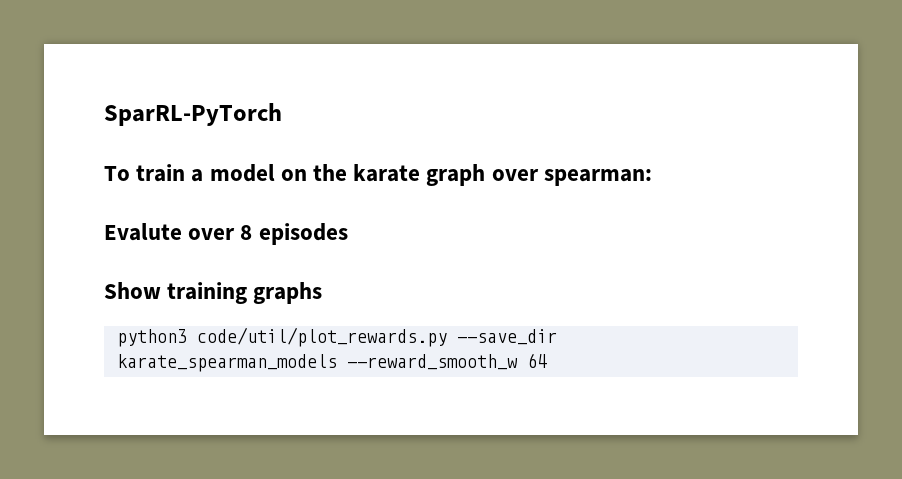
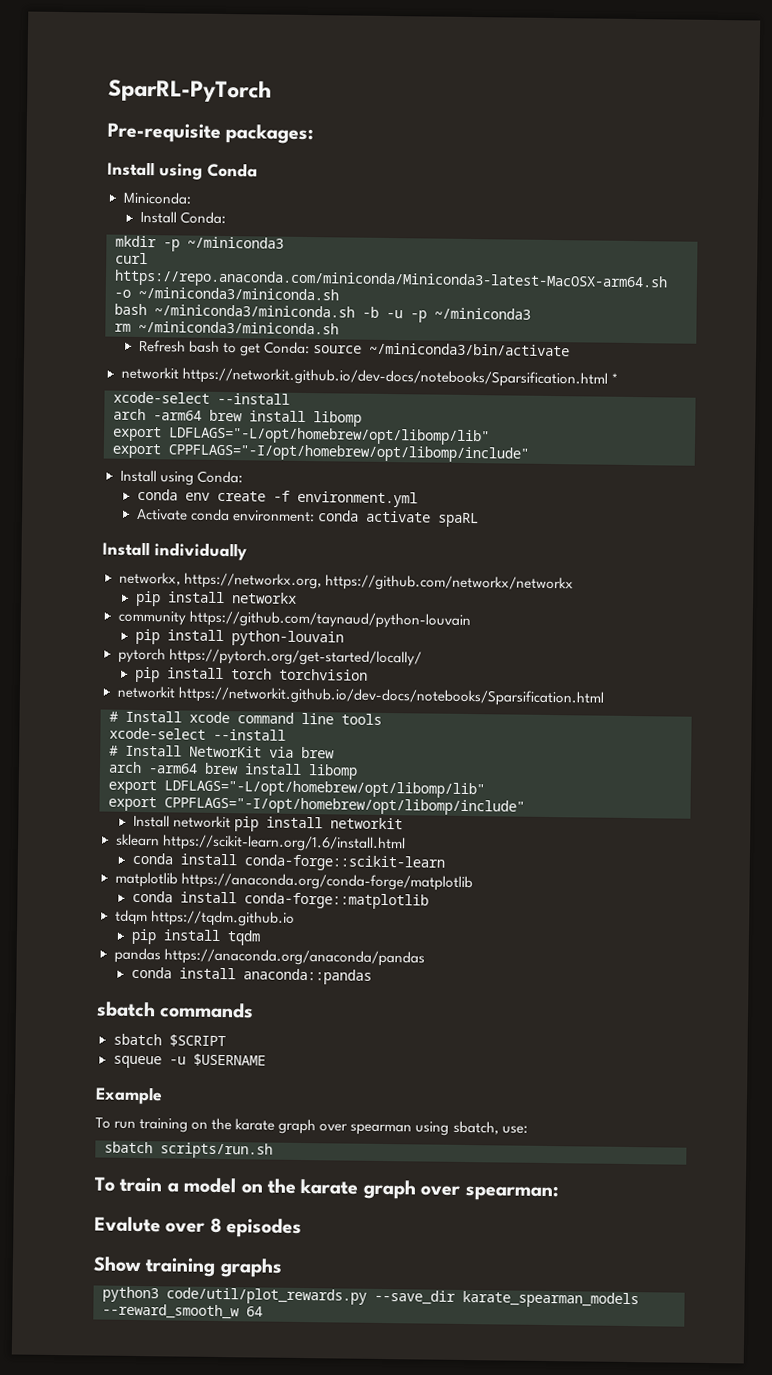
+ Pre-requisite packages:
+ Install using Conda
+ Miniconda:
+ Install Conda:
+ mkdir -p ~/miniconda3
+ curl https://repo.anaconda.com/miniconda/Miniconda3-latest-MacOSX-arm64.sh -o ~/miniconda3/miniconda.sh
+ bash ~/miniconda3/miniconda.sh -b -u -p ~/miniconda3
+ rm ~/miniconda3/miniconda.sh
+ Refresh bash to get Conda: source ~/miniconda3/bin/activate
+ networkit https://networkit.github.io/dev-docs/notebooks/Sparsification.html *
+ xcode-select --install
+ arch -arm64 brew install libomp
+ export LDFLAGS="-L/opt/homebrew/opt/libomp/lib"
+ export CPPFLAGS="-I/opt/homebrew/opt/libomp/include"
+ Install using Conda:
+ conda env create -f environment.yml
+ Activate conda environment: conda activate spaRL
+ Install individually
+ networkx, https://networkx.org, https://github.com/networkx/networkx
+ pip install networkx
+ community https://github.com/taynaud/python-louvain
+ pip install python-louvain
+ pytorch https://pytorch.org/get-started/locally/
+ pip install torch torchvision
+ networkit https://networkit.github.io/dev-docs/notebooks/Sparsification.html
+ # Install xcode command line tools
+ xcode-select --install
+ # Install NetworKit via brew
+ arch -arm64 brew install libomp
+ export LDFLAGS="-L/opt/homebrew/opt/libomp/lib"
+ export CPPFLAGS="-I/opt/homebrew/opt/libomp/include"
+ Install networkit pip install networkit
+ sklearn https://scikit-learn.org/1.6/install.html
+ conda install conda-forge::scikit-learn
+ matplotlib https://anaconda.org/conda-forge/matplotlib
+ conda install conda-forge::matplotlib
+ tdqm https://tqdm.github.io
+ pip install tqdm
+ pandas https://anaconda.org/anaconda/pandas
+ conda install anaconda::pandas
+ sbatch commands
+ sbatch $SCRIPT
+ squeue -u $USERNAME
+ Example
+ To run training on the karate graph over spearman using sbatch, use:
+ sbatch scripts/run.sh

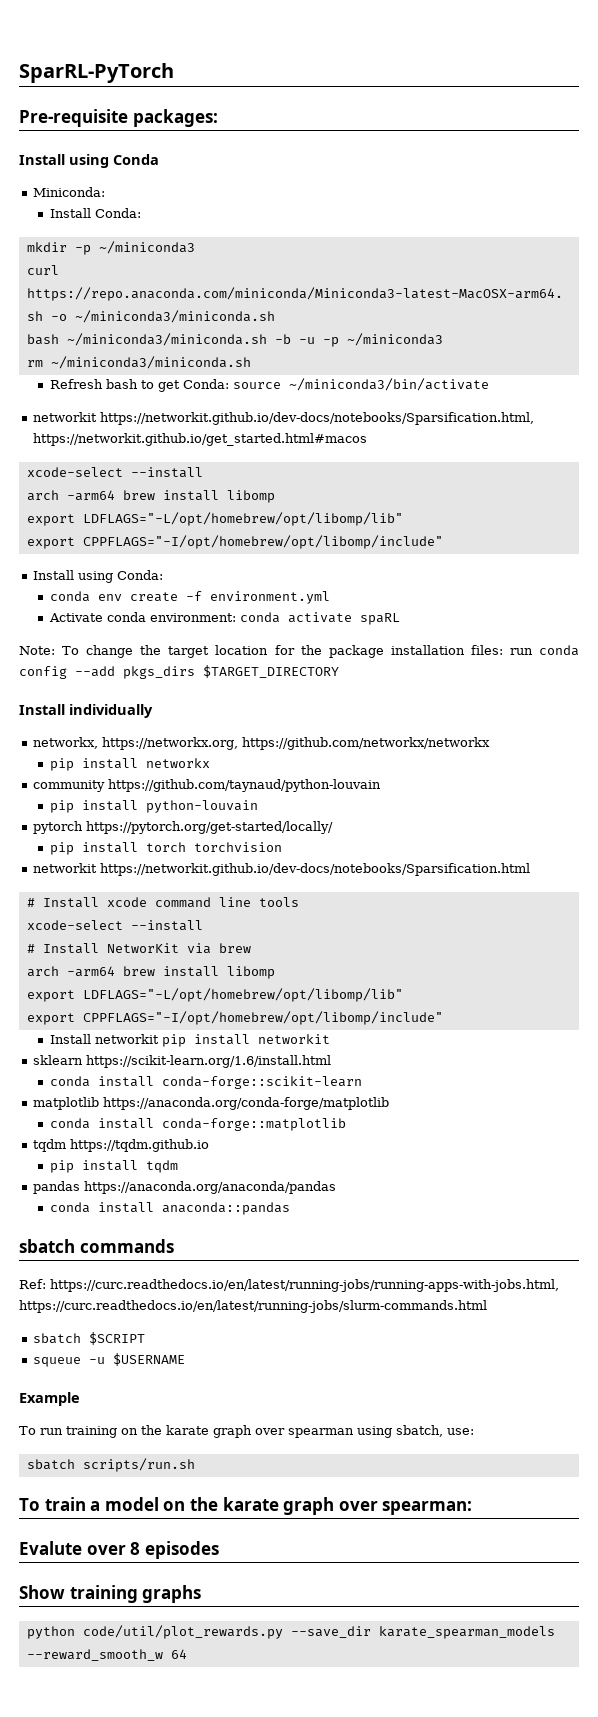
- networkit https://networkit.github.io/dev-docs/notebooks/Sparsification.html *
+ networkit https://networkit.github.io/dev-docs/notebooks/Sparsification.html, https://networkit.github.io/get_started.html#macos
+ Note: To change the target location for the package installation files: run conda config --add pkgs_dirs $TARGET_DIRECTORY
- tdqm https://tqdm.github.io
+ tqdm https://tqdm.github.io
+ Ref: https://curc.readthedocs.io/en/latest/running-jobs/running-apps-with-jobs.html, https://curc.readthedocs.io/en/latest/running-jobs/slurm-commands.html
- python3 code/util/plot_rewards.py --save_dir karate_spearman_models --reward_smooth_w 64
+ python code/util/plot_rewards.py --save_dir karate_spearman_models --reward_smooth_w 64

